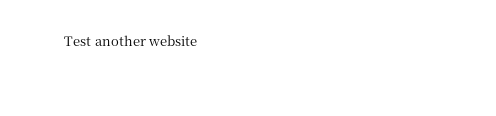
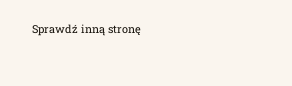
- Test another website
+ Sprawdź inną stronę

